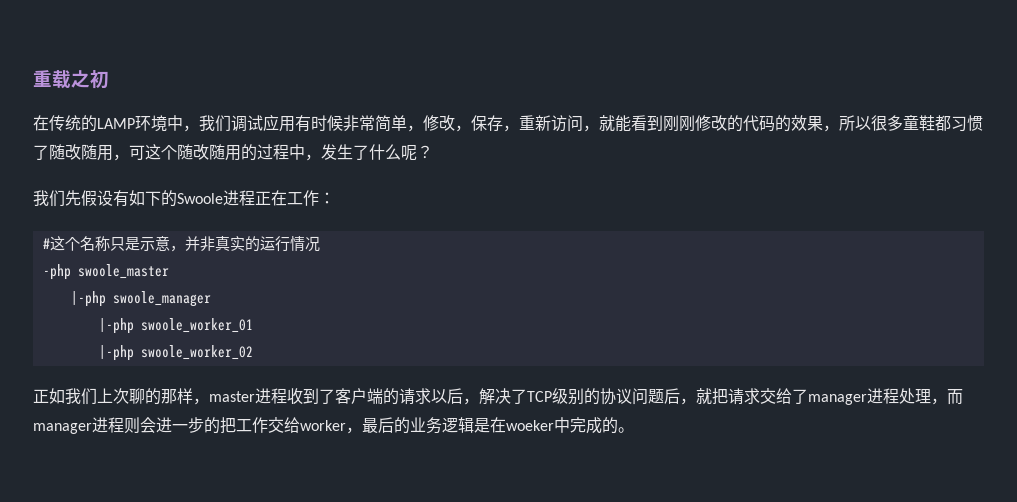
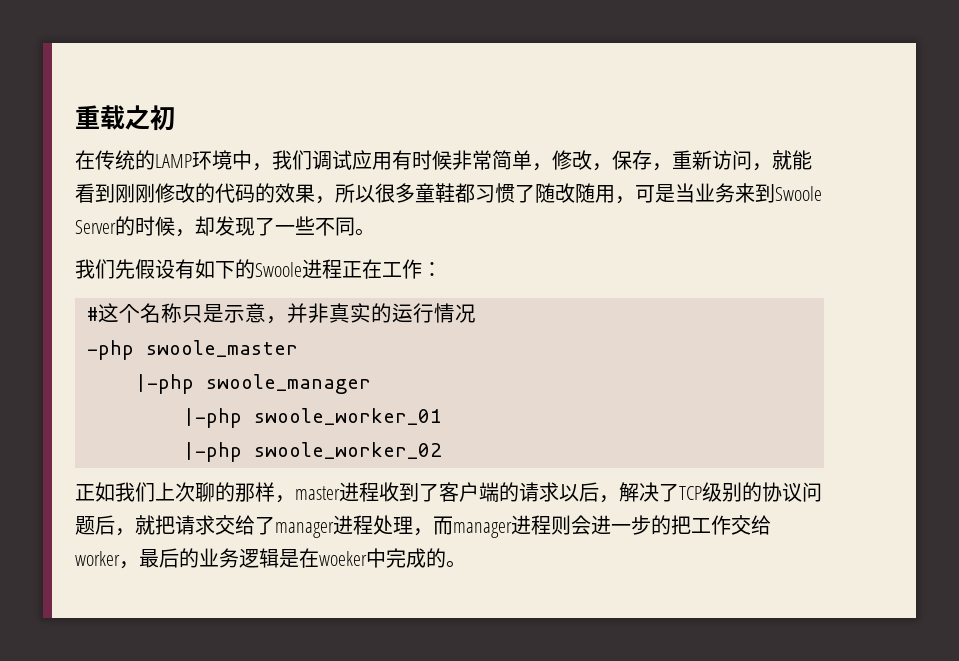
- 在传统的LAMP环境中，我们调试应用有时候非常简单，修改，保存，重新访问，就能看到刚刚修改的代码的效果，所以很多童鞋都习惯了随改随用，可这个随改随用的过程中，发生了什么呢？
+ 在传统的LAMP环境中，我们调试应用有时候非常简单，修改，保存，重新访问，就能看到刚刚修改的代码的效果，所以很多童鞋都习惯了随改随用，可是当业务来到Swoole Server的时候，却发现了一些不同。

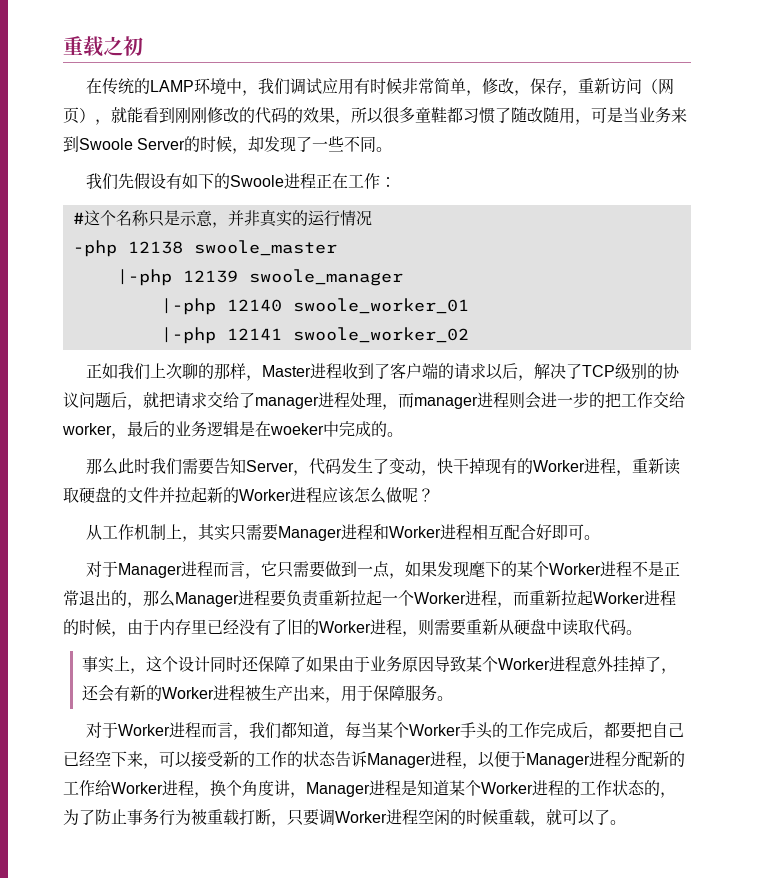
- 在传统的LAMP环境中，我们调试应用有时候非常简单，修改，保存，重新访问，就能看到刚刚修改的代码的效果，所以很多童鞋都习惯了随改随用，可是当业务来到Swoole Server的时候，却发现了一些不同。
+ 在传统的LAMP环境中，我们调试应用有时候非常简单，修改，保存，重新访问（网页），就能看到刚刚修改的代码的效果，所以很多童鞋都习惯了随改随用，可是当业务来到Swoole Server的时候，却发现了一些不同。
- -php swoole_master
+ -php 12138 swoole_master
- |-php swoole_manager
+ |-php 12139 swoole_manager
- |-php swoole_worker_01
+ |-php 12140 swoole_worker_01
- |-php swoole_worker_02
+ |-php 12141 swoole_worker_02
- 正如我们上次聊的那样，master进程收到了客户端的请求以后，解决了TCP级别的协议问题后，就把请求交给了manager进程处理，而manager进程则会进一步的把工作交给worker，最后的业务逻辑是在woeker中完成的。
+ 正如我们上次聊的那样，Master进程收到了客户端的请求以后，解决了TCP级别的协议问题后，就把请求交给了manager进程处理，而manager进程则会进一步的把工作交给worker，最后的业务逻辑是在woeker中完成的。
+ 那么此时我们需要告知Server，代码发生了变动，快干掉现有的Worker进程，重新读取硬盘的文件并拉起新的Worker进程应该怎么做呢？
+ 从工作机制上，其实只需要Manager进程和Worker进程相互配合好即可。
+ 对于Manager进程而言，它只需要做到一点，如果发现麾下的某个Worker进程不是正常退出的，那么Manager进程要负责重新拉起一个Worker进程，而重新拉起Worker进程的时候，由于内存里已经没有了旧的Worker进程，则需要重新从硬盘中读取代码。
+ 事实上，这个设计同时还保障了如果由于业务原因导致某个Worker进程意外挂掉了，还会有新的Worker进程被生产出来，用于保障服务。
+ 对于Worker进程而言，我们都知道，每当某个Worker手头的工作完成后，都要把自己已经空下来，可以接受新的工作的状态告诉Manager进程，以便于Manager进程分配新的工作给Worker进程，换个角度讲，Manager进程是知道某个Worker进程的工作状态的，为了防止事务行为被重载打断，只要调Worker进程空闲的时候重载，就可以了。

